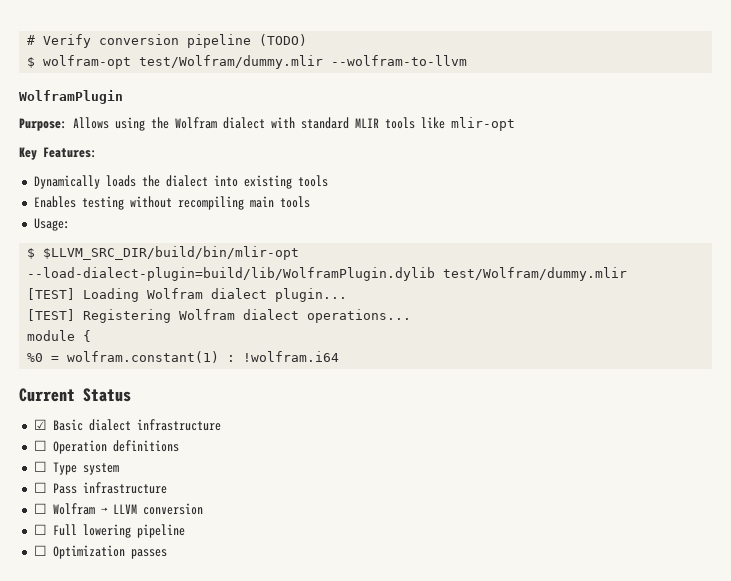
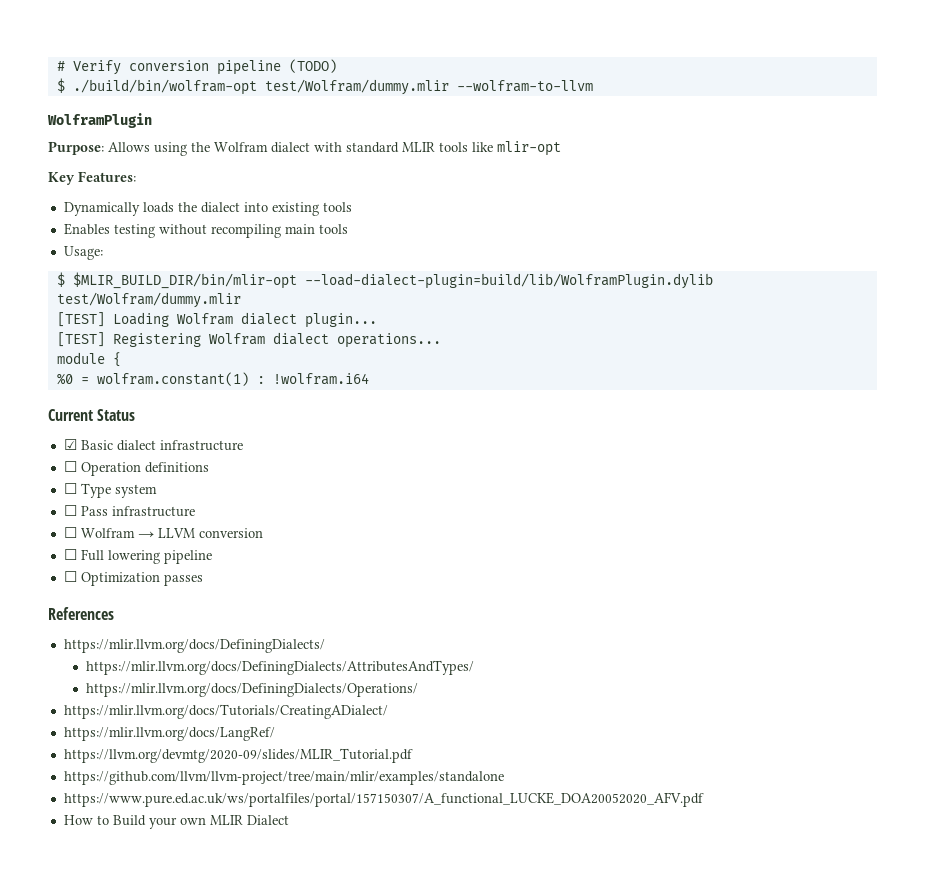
- $ wolfram-opt test/Wolfram/dummy.mlir --wolfram-to-llvm
+ $ ./build/bin/wolfram-opt test/Wolfram/dummy.mlir --wolfram-to-llvm
- $ $LLVM_SRC_DIR/build/bin/mlir-opt --load-dialect-plugin=build/lib/WolframPlugin.dylib test/Wolfram/dummy.mlir
+ $ $MLIR_BUILD_DIR/bin/mlir-opt --load-dialect-plugin=build/lib/WolframPlugin.dylib test/Wolfram/dummy.mlir
+ References
+ https://mlir.llvm.org/docs/DefiningDialects/
+ https://mlir.llvm.org/docs/DefiningDialects/AttributesAndTypes/
+ https://mlir.llvm.org/docs/DefiningDialects/Operations/
+ https://mlir.llvm.org/docs/Tutorials/CreatingADialect/
+ https://mlir.llvm.org/docs/LangRef/
+ https://llvm.org/devmtg/2020-09/slides/MLIR_Tutorial.pdf
+ https://github.com/llvm/llvm-project/tree/main/mlir/examples/standalone
+ https://www.pure.ed.ac.uk/ws/portalfiles/portal/157150307/A_functional_LUCKE_DOA20052020_AFV.pdf
+ How to Build your own MLIR Dialect

